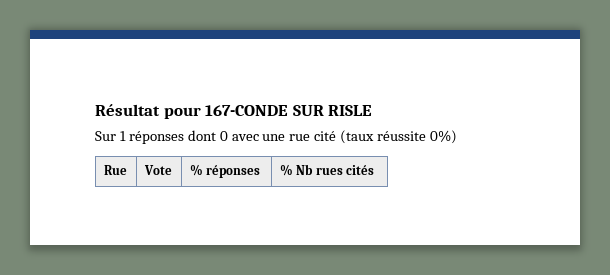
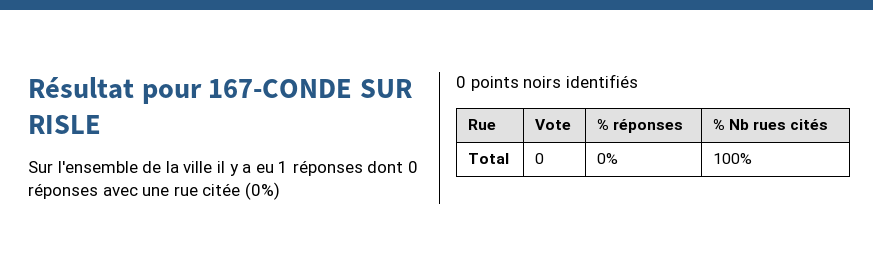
- Sur 1 réponses dont 0 avec une rue cité (taux réussite 0%)
+ Sur l'ensemble de la ville il y a eu 1 réponses dont 0 réponses avec une rue citée (0%)
+ 0 points noirs identifiés
+ Total | 0 | 0% | 100%

